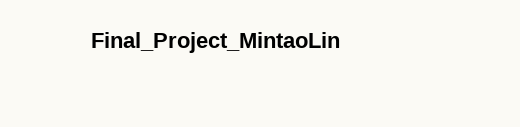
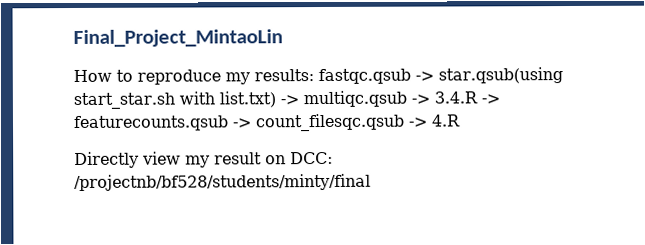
+ How to reproduce my results: fastqc.qsub -> star.qsub(using start_star.sh with list.txt) -> multiqc.qsub -> 3.4.R -> featurecounts.qsub -> count_filesqc.qsub -> 4.R
+ Directly view my result on DCC: /projectnb/bf528/students/minty/final

